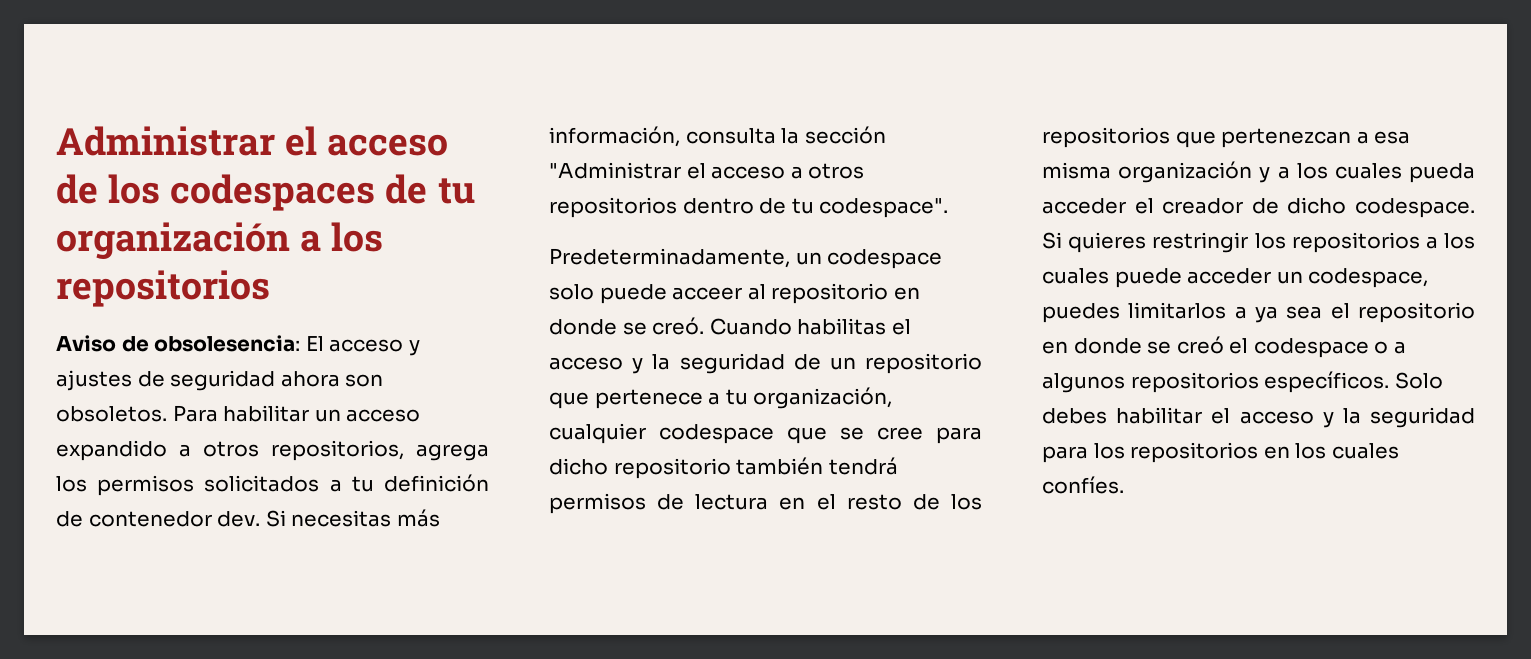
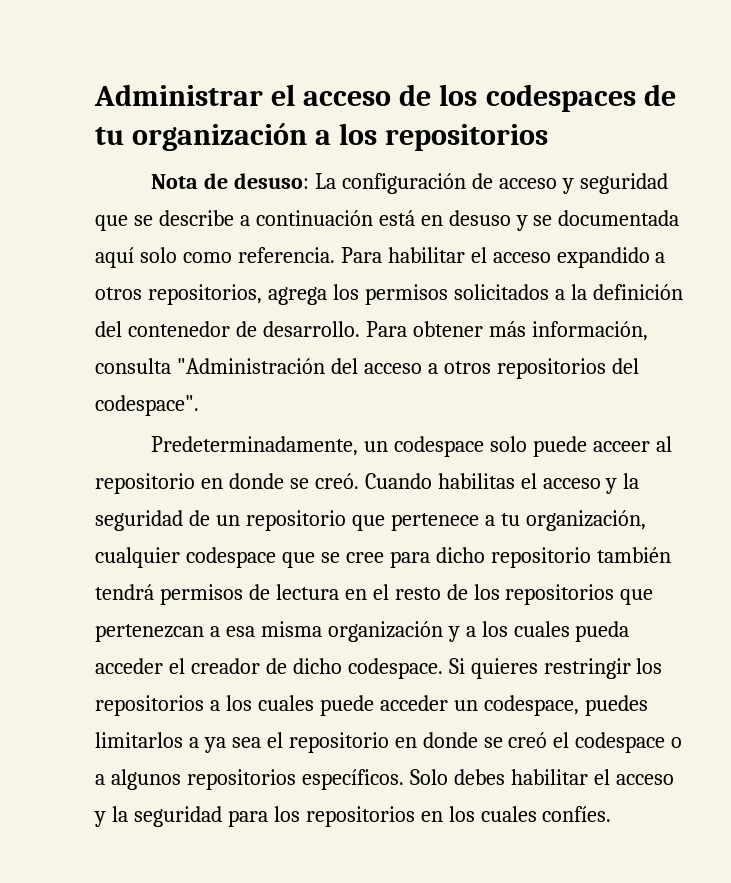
- Aviso de obsolesencia: El acceso y ajustes de seguridad ahora son obsoletos.
+ Nota de desuso: La configuración de acceso y seguridad que se describe a continuación está en desuso y se documentada aquí solo como referencia.
- Para habilitar un acceso expandido a otros repositorios, agrega los permisos solicitados a tu definición de contenedor dev. Si necesitas más información, consulta la sección "Administrar el acceso a otros repositorios dentro de tu codespace".
+ Para habilitar el acceso expandido a otros repositorios, agrega los permisos solicitados a la definición del contenedor de desarrollo. Para obtener más información, consulta "Administración del acceso a otros repositorios del codespace".

